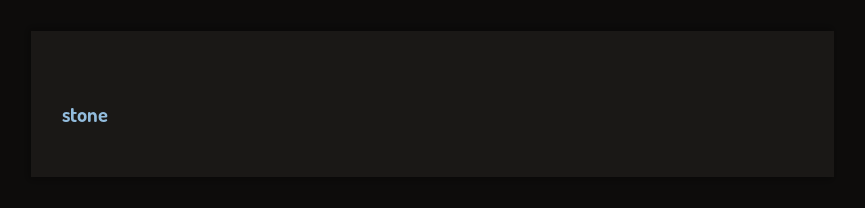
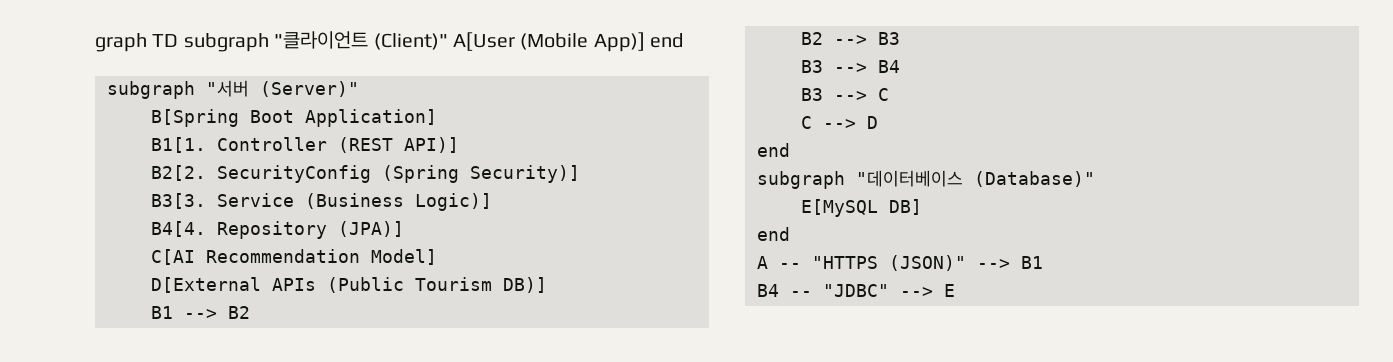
- stone
+ graph TD subgraph "클라이언트 (Client)" A[User (Mobile App)] end
+ subgraph "서버 (Server)"
+ B[Spring Boot Application]
+ B1[1. Controller (REST API)]
+ B2[2. SecurityConfig (Spring Security)]
+ B3[3. Service (Business Logic)]
+ B4[4. Repository (JPA)]
+ C[AI Recommendation Model]
+ D[External APIs (Public Tourism DB)]
+ B1 --> B2
+ B2 --> B3
+ B3 --> B4
+ B3 --> C
+ C --> D
+ end
+ subgraph "데이터베이스 (Database)"
+ E[MySQL DB]
+ end
+ A -- "HTTPS (JSON)" --> B1
+ B4 -- "JDBC" --> E

